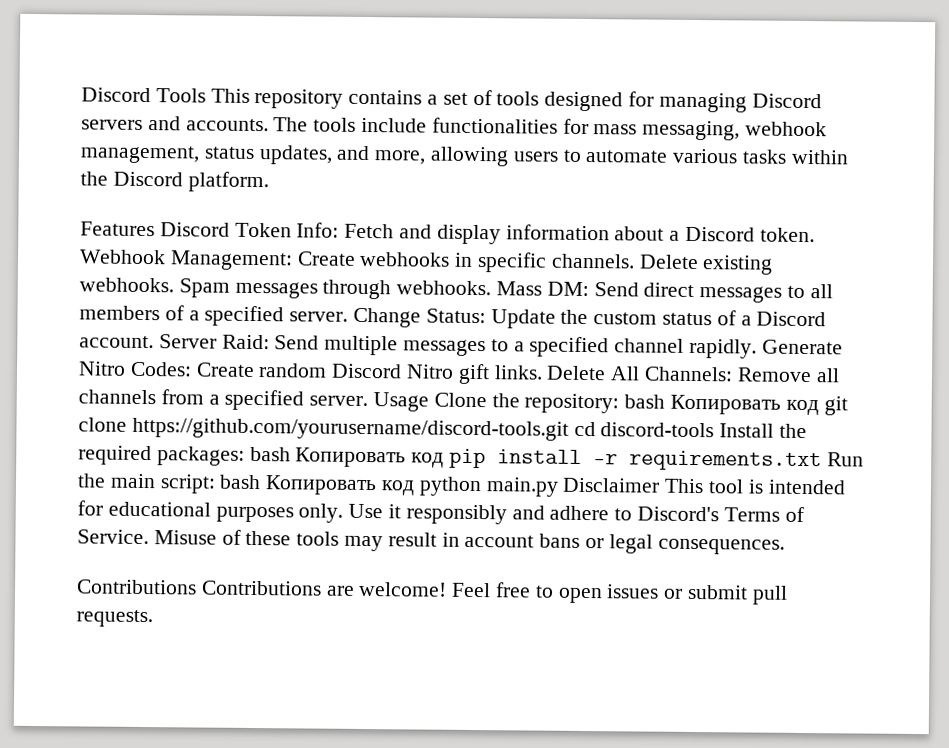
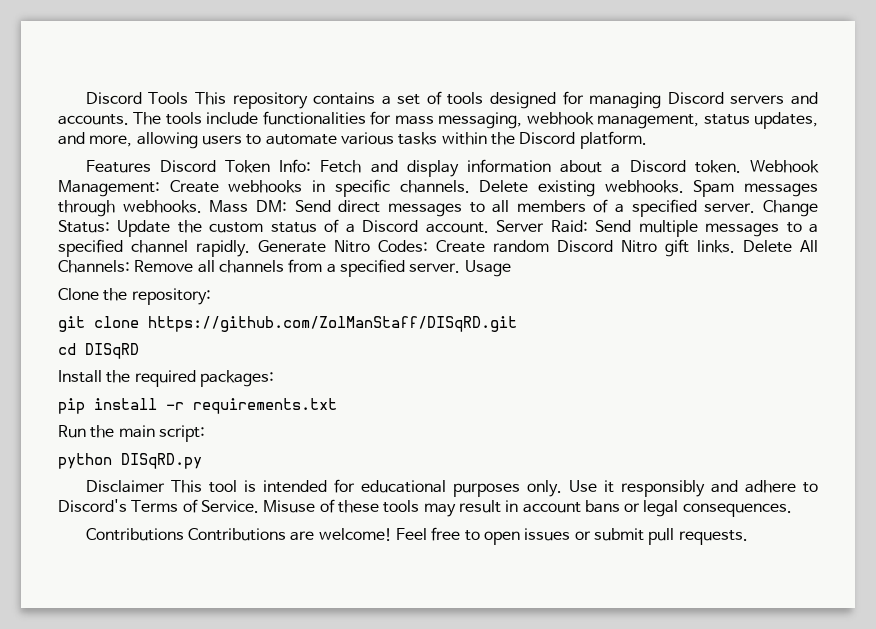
- Usage Clone the repository: bash Копировать код git clone https://github.com/yourusername/discord-tools.git cd discord-tools Install the required packages: bash Копировать код pip install -r requirements.txt Run the main script: bash Копировать код python main.py Disclaimer This tool is intended for educational purposes only.
+ Usage
+ Clone the repository:
+ git clone https://github.com/ZolManStaff/DISqRD.git
+ cd DISqRD
+ Install the required packages:
+ pip install -r requirements.txt
+ Run the main script:
+ python DISqRD.py
+ Disclaimer This tool is intended for educational purposes only.

